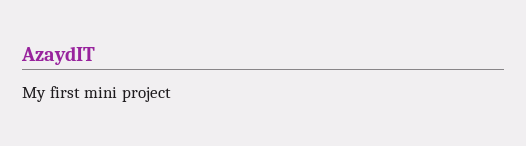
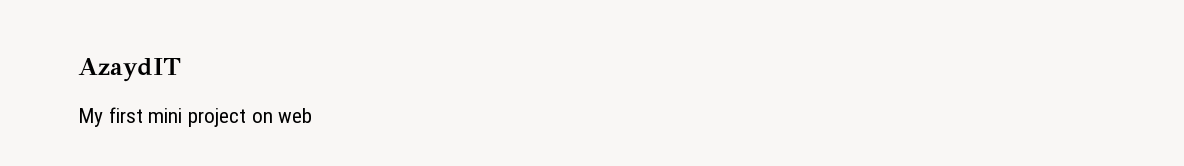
- My first mini project
+ My first mini project on web

